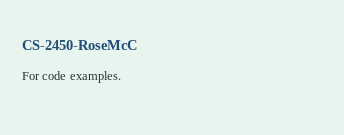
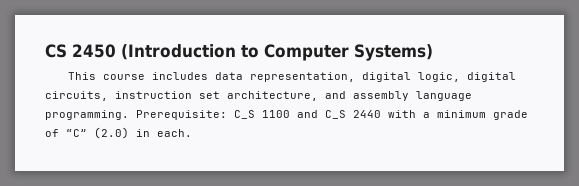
- CS-2450-RoseMcC
- For code examples.
+ CS 2450 (Introduction to Computer Systems)
+ This course includes data representation, digital logic, digital circuits, instruction set architecture, and assembly language programming. Prerequisite: C_S 1100 and C_S 2440 with a minimum grade of “C” (2.0) in each.

